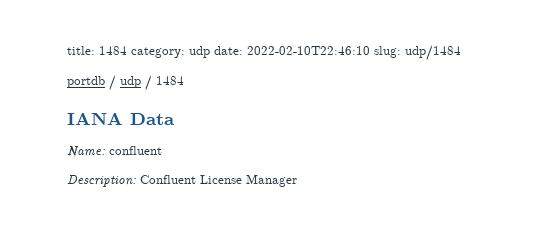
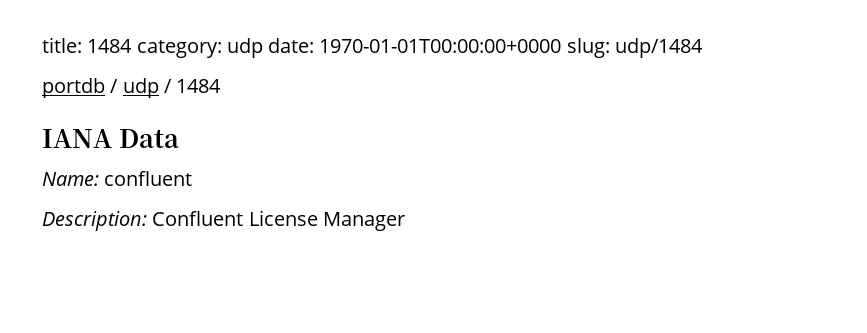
- title: 1484 category: udp date: 2022-02-10T22:46:10 slug: udp/1484
+ title: 1484 category: udp date: 1970-01-01T00:00:00+0000 slug: udp/1484

